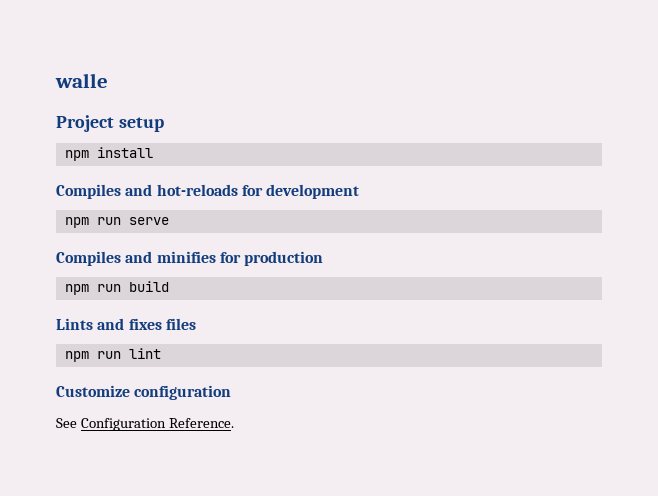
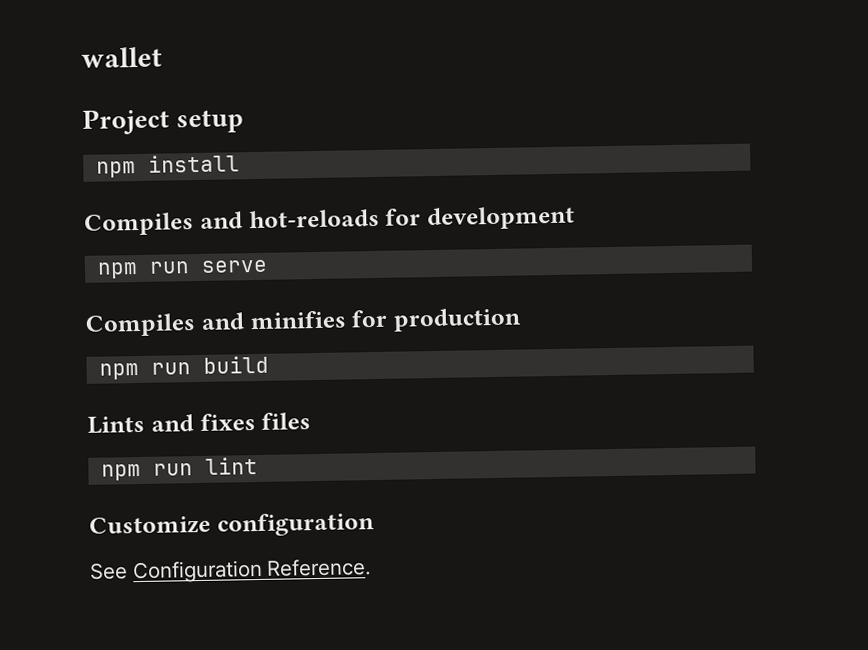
- walle
+ wallet

